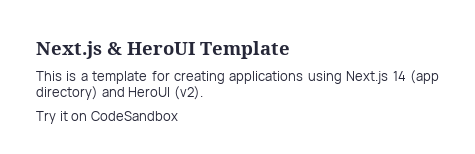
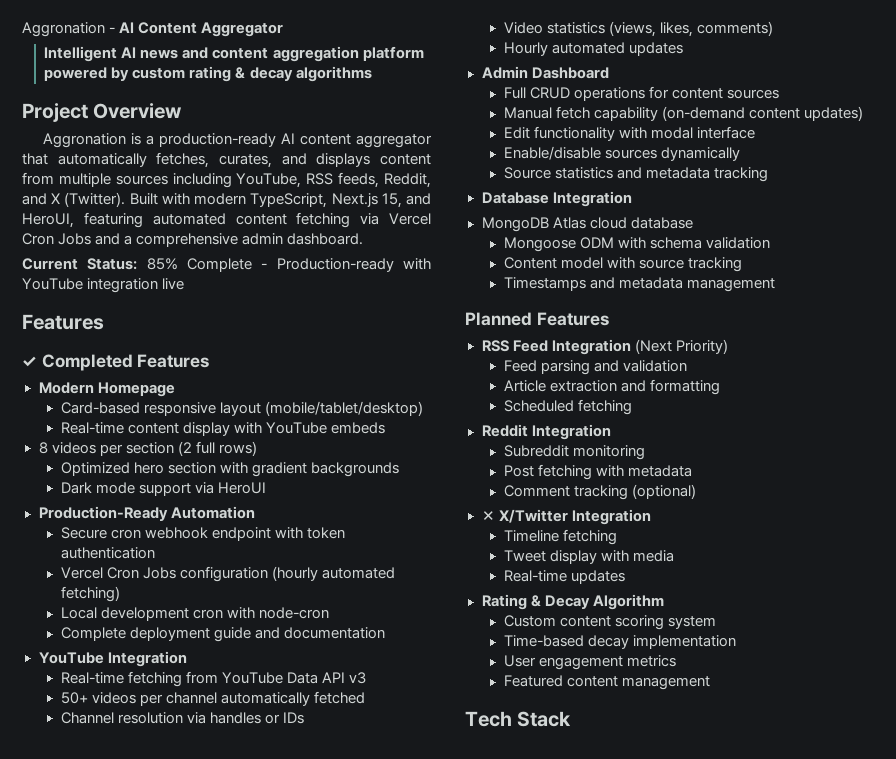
- Next.js & HeroUI Template
- This is a template for creating applications using Next.js 14 (app directory) and HeroUI (v2).
- Try it on CodeSandbox
+ Aggronation - AI Content Aggregator
+ Intelligent AI news and content aggregation platform powered by custom rating & decay algorithms
+ Project Overview
+ Aggronation is a production-ready AI content aggregator that automatically fetches, curates, and displays content from multiple sources including YouTube, RSS feeds, Reddit, and X (Twitter). Built with modern TypeScript, Next.js 15, and HeroUI, featuring automated content fetching via Vercel Cron Jobs and a comprehensive admin dashboard.
+ Current Status: 85% Complete - Production-ready with YouTube integration live
+ Features
+ ✓ Completed Features
+ Modern Homepage
+ Card-based responsive layout (mobile/tablet/desktop)
+ Real-time content display with YouTube embeds
+ 8 videos per section (2 full rows)
+ Optimized hero section with gradient backgrounds
+ Dark mode support via HeroUI
+ Production-Ready Automation
+ Secure cron webhook endpoint with token authentication
+ Vercel Cron Jobs configuration (hourly automated fetching)
+ Local development cron with node-cron
+ Complete deployment guide and documentation
+ YouTube Integration
+ Real-time fetching from YouTube Data API v3
+ 50+ videos per channel automatically fetched
+ Channel resolution via handles or IDs
+ Video statistics (views, likes, comments)
+ Hourly automated updates
+ Admin Dashboard
+ Full CRUD operations for content sources
+ Manual fetch capability (on-demand content updates)
+ Edit functionality with modal interface
+ Enable/disable sources dynamically
+ Source statistics and metadata tracking
+ Database Integration
+ MongoDB Atlas cloud database
+ Mongoose ODM with schema validation
+ Content model with source tracking
+ Timestamps and metadata management
+ Planned Features
+ RSS Feed Integration (Next Priority)
+ Feed parsing and validation
+ Article extraction and formatting
+ Scheduled fetching
+ Reddit Integration
+ Subreddit monitoring
+ Post fetching with metadata
+ Comment tracking (optional)
+ ✕ X/Twitter Integration
+ Timeline fetching
+ Tweet display with media
+ Real-time updates
+ Rating & Decay Algorithm
+ Custom content scoring system
+ Time-based decay implementation
+ User engagement metrics
+ Featured content management
+ Tech Stack

